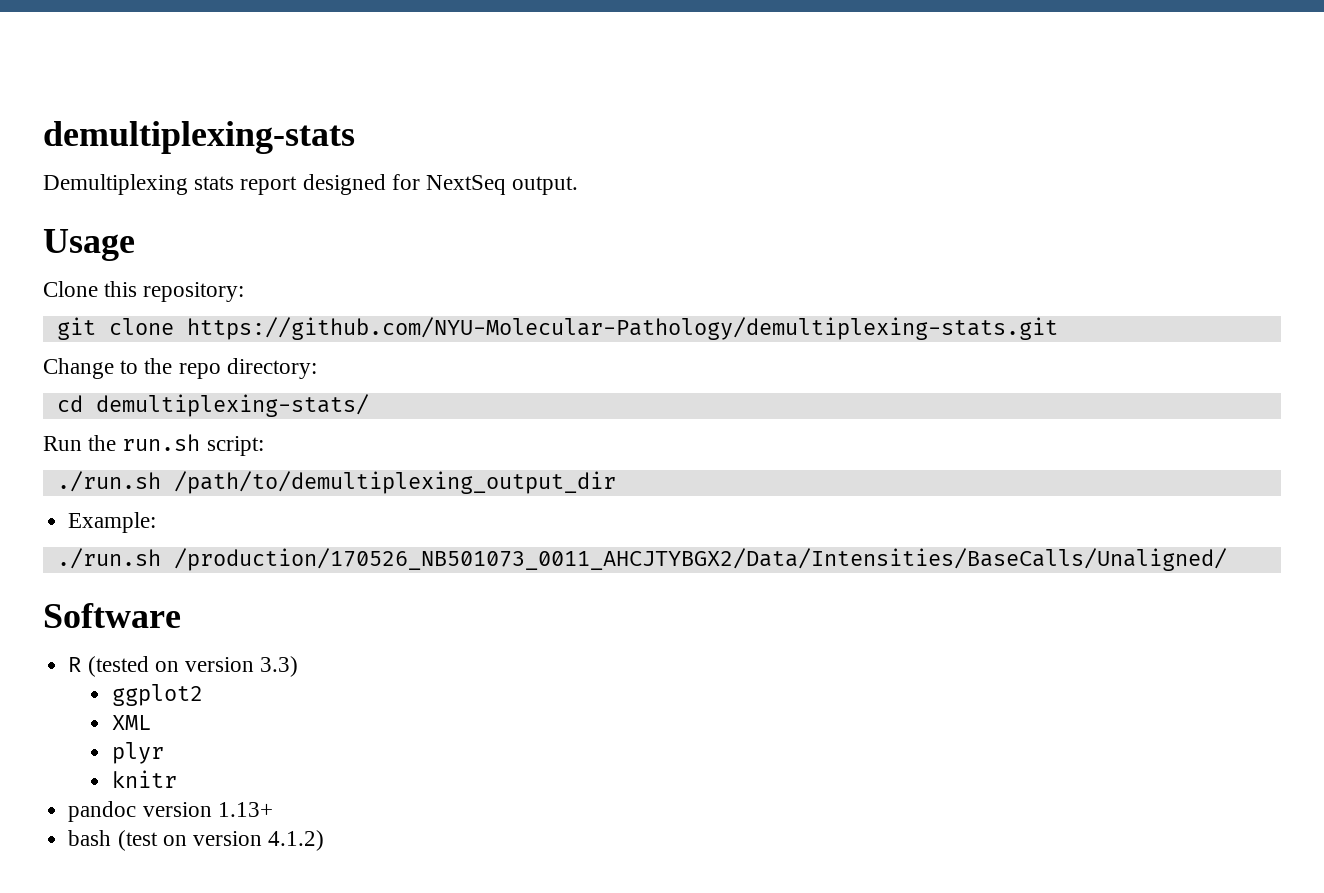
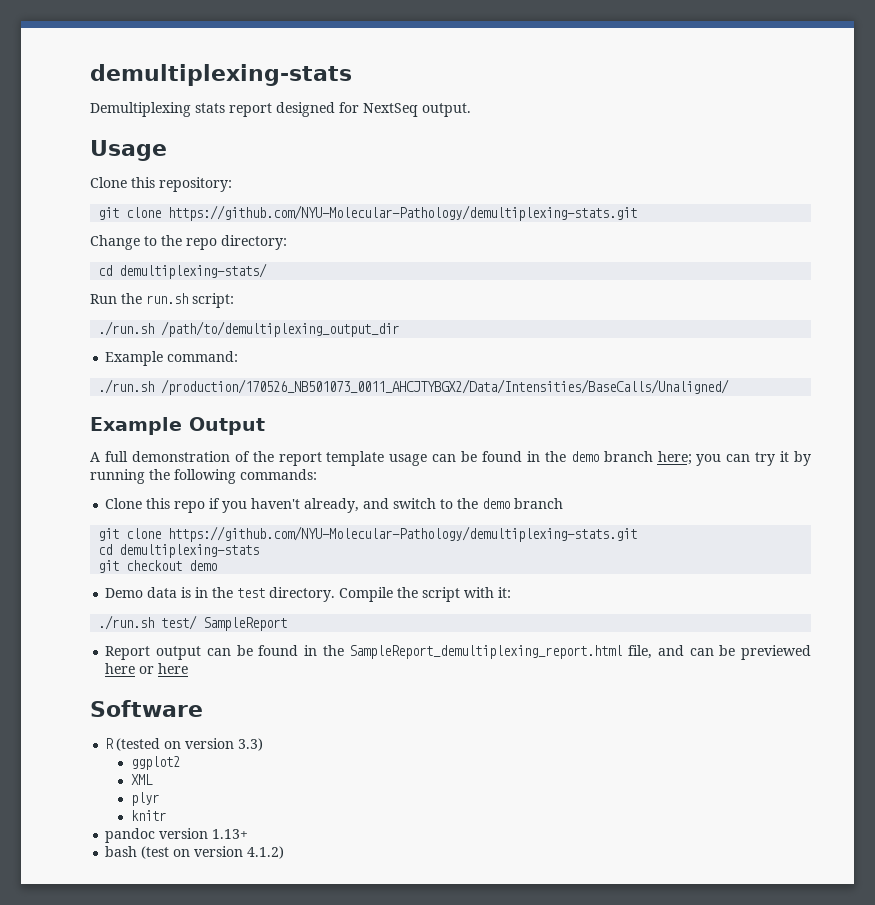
- Example:
+ Example command:
+ Example Output
+ A full demonstration of the report template usage can be found in the demo branch here; you can try it by running the following commands:
+ Clone this repo if you haven't already, and switch to the demo branch
+ git clone https://github.com/NYU-Molecular-Pathology/demultiplexing-stats.git
+ cd demultiplexing-stats
+ git checkout demo
+ Demo data is in the test directory. Compile the script with it:
+ ./run.sh test/ SampleReport
+ Report output can be found in the SampleReport_demultiplexing_report.html file, and can be previewed here or here

